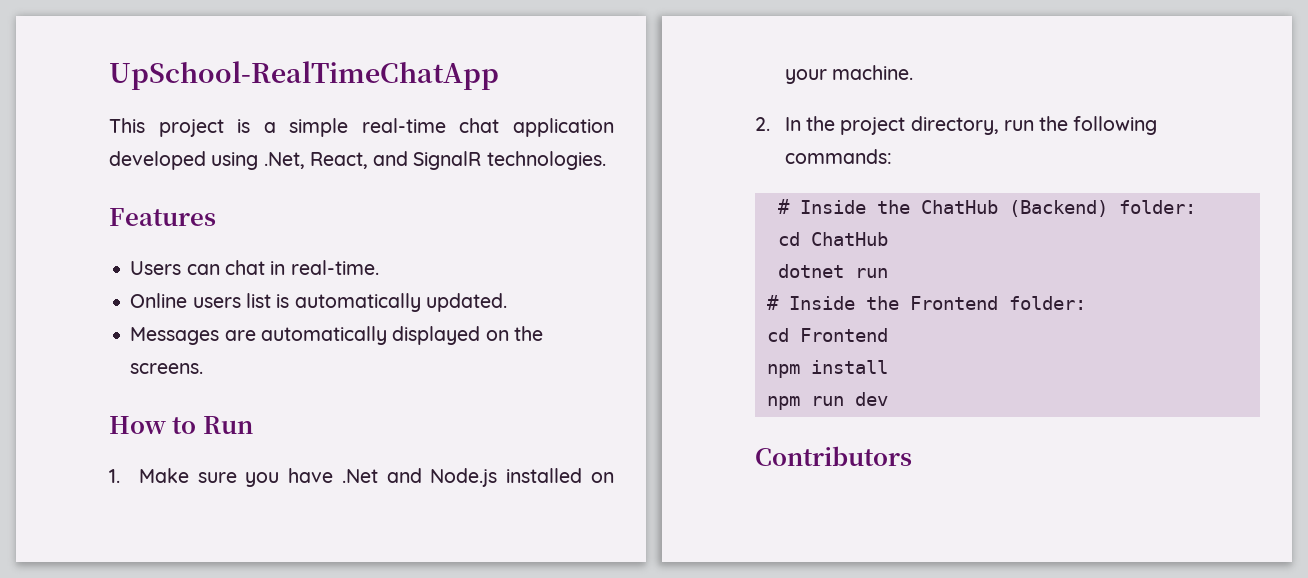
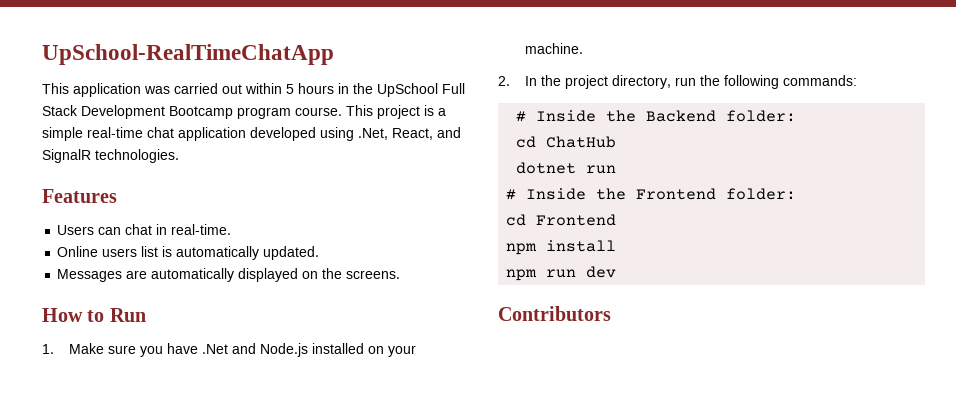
- This project is a simple real-time chat application developed using .Net, React, and SignalR technologies.
+ This application was carried out within 5 hours in the UpSchool Full Stack Development Bootcamp program course. This project is a simple real-time chat application developed using .Net, React, and SignalR technologies.
- # Inside the ChatHub (Backend) folder:
+ # Inside the Backend folder:

